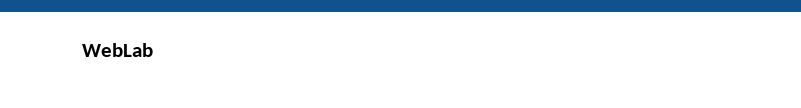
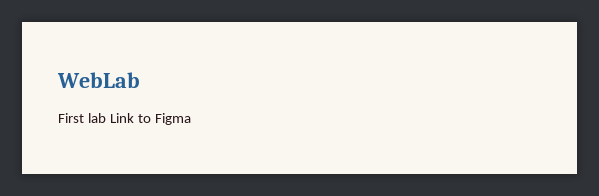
+ First lab Link to Figma

